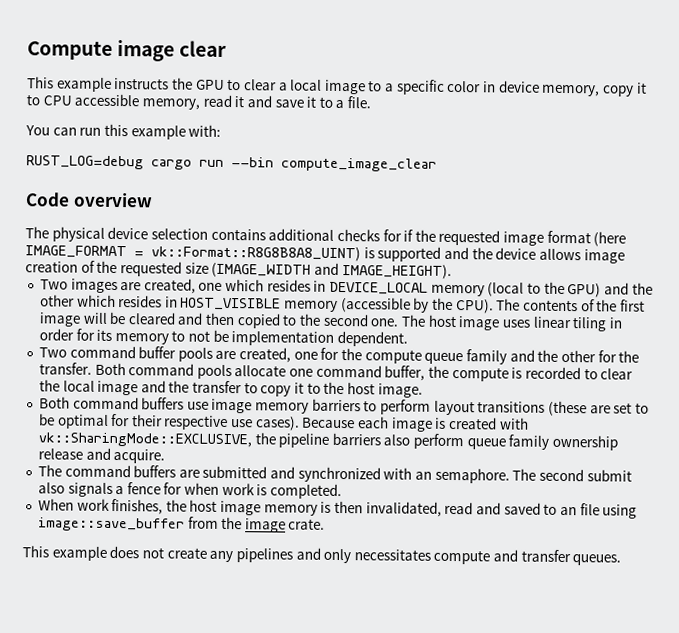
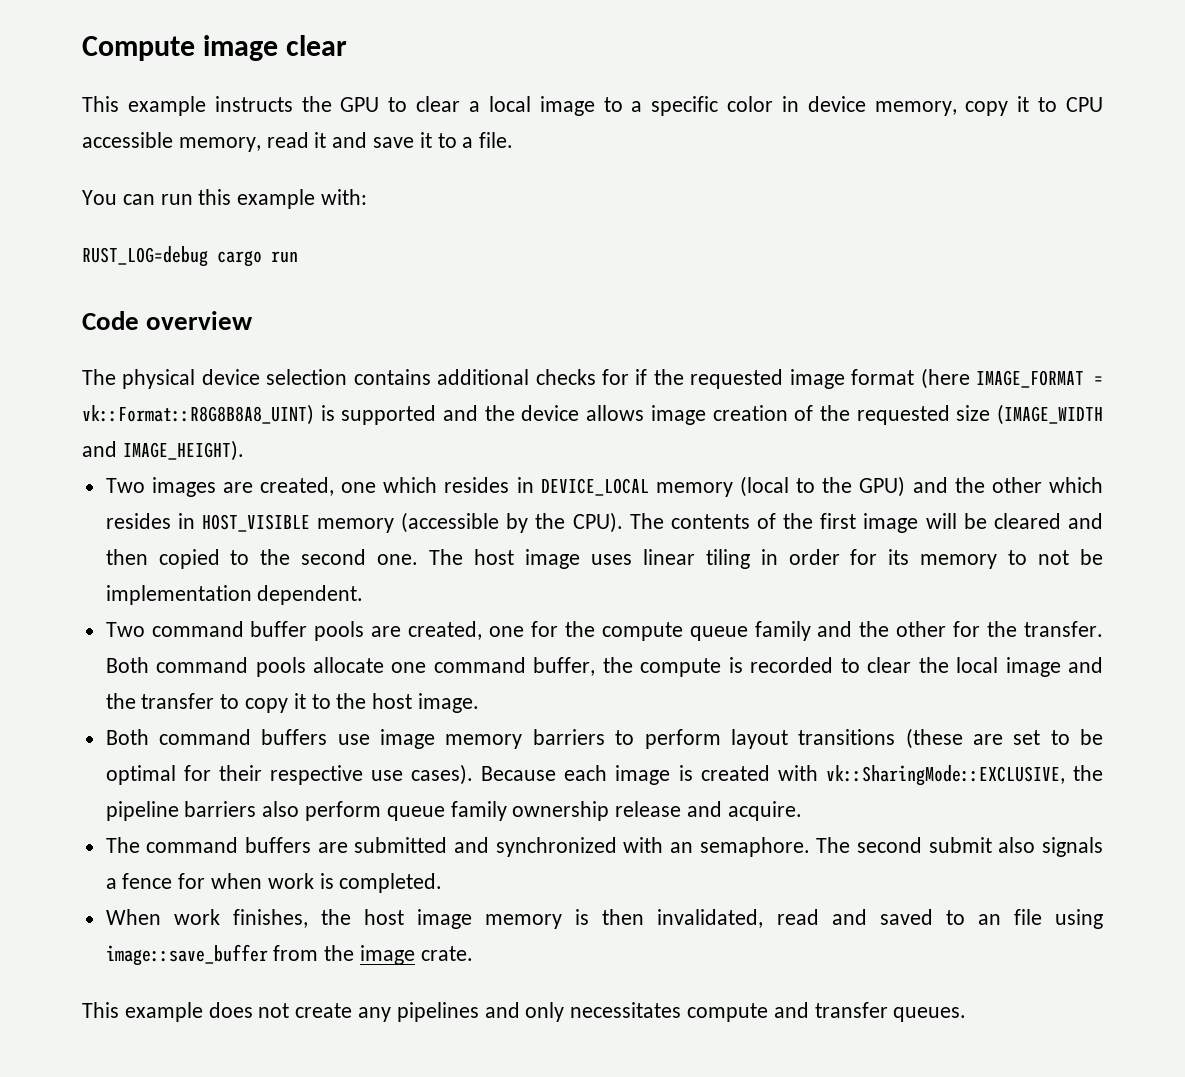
- RUST_LOG=debug cargo run --bin compute_image_clear
+ RUST_LOG=debug cargo run

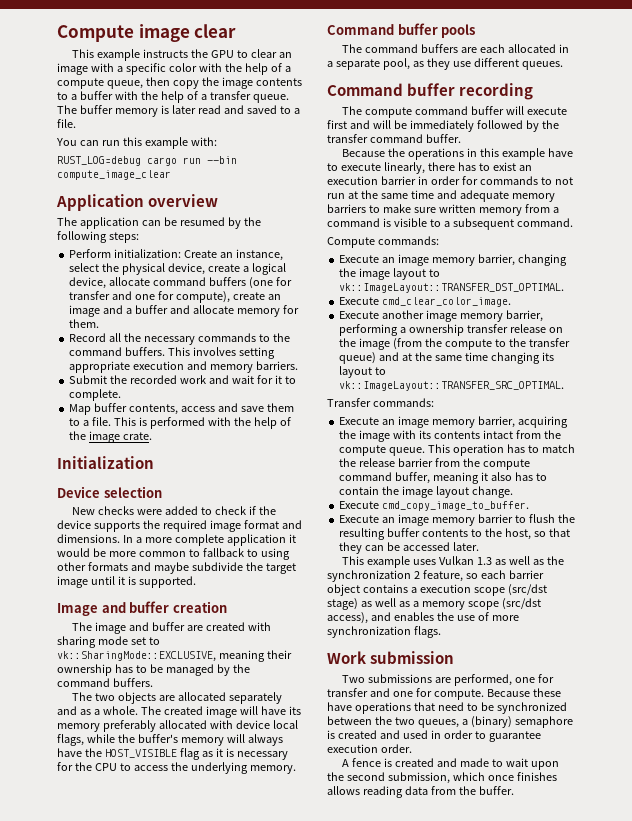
- This example instructs the GPU to clear a local image to a specific color in device memory, copy it to CPU accessible memory, read it and save it to a file.
+ This example instructs the GPU to clear an image with a specific color with the help of a compute queue, then copy the image contents to a buffer with the help of a transfer queue. The buffer memory is later read and saved to a file.
- RUST_LOG=debug cargo run
- Code overview
+ RUST_LOG=debug cargo run --bin compute_image_clear
+ Application overview
- The physical device selection contains additional checks for if the requested image format (here IMAGE_FORMAT = vk::Format::R8G8B8A8_UINT) is supported and the device allows image creation of the requested size (IMAGE_WIDTH and IMAGE_HEIGHT).
- Two images are created, one which resides in DEVICE_LOCAL memory (local to the GPU) and the other which resides in HOST_VISIBLE memory (accessible by the CPU). The contents of the first image will be cleared and then copied to the second one. The host image uses linear tiling in order for its memory to not be implementation dependent.
- Two command buffer pools are created, one for the compute queue family and the other for the transfer. Both command pools allocate one command buffer, the compute is recorded to clear the local image and the transfer to copy it to the host image.
- Both command buffers use image memory barriers to perform layout transitions (these are set to be optimal for their respective use cases). Because each image is created with vk::SharingMode::EXCLUSIVE, the pipeline barriers also perform queue family ownership release and acquire.
- The command buffers are submitted and synchronized with an semaphore. The second submit also signals a fence for when work is completed.
- When work finishes, the host image memory is then invalidated, read and saved to an file using image::save_buffer from the image crate.
- This example does not create any pipelines and only necessitates compute and transfer queues.
+ The application can be resumed by the following steps:
+ Perform initialization: Create an instance, select the physical device, create a logical device, allocate command buffers (one for transfer and one for compute), create an image and a buffer and allocate memory for them.
+ Record all the necessary commands to the command buffers. This involves setting appropriate execution and memory barriers.
+ Submit the recorded work and wait for it to complete.
+ Map buffer contents, access and save them to a file. This is performed with the help of the image crate.
+ Initialization
+ Device selection
+ New checks were added to check if the device supports the required image format and dimensions. In a more complete application it would be more common to fallback to using other formats and maybe subdivide the target image until it is supported.
+ Image and buffer creation
+ The image and buffer are created with sharing mode set to vk::SharingMode::EXCLUSIVE, meaning their ownership has to be managed by the command buffers.
+ The two objects are allocated separately and as a whole. The created image will have its memory preferably allocated with device local flags, while the buffer's memory will always have the HOST_VISIBLE flag as it is necessary for the CPU to access the underlying memory.
+ Command buffer pools
+ The command buffers are each allocated in a separate pool, as they use different queues.
+ Command buffer recording
+ The compute command buffer will execute first and will be immediately followed by the transfer command buffer.
+ Because the operations in this example have to execute linearly, there has to exist an execution barrier in order for commands to not run at the same time and adequate memory barriers to make sure written memory from a command is visible to a subsequent command.
+ Compute commands:
+ Execute an image memory barrier, changing the image layout to vk::ImageLayout::TRANSFER_DST_OPTIMAL.
+ Execute cmd_clear_color_image.
+ Execute another image memory barrier, performing a ownership transfer release on the image (from the compute to the transfer queue) and at the same time changing its layout to vk::ImageLayout::TRANSFER_SRC_OPTIMAL.
+ Transfer commands:
+ Execute an image memory barrier, acquiring the image with its contents intact from the compute queue. This operation has to match the release barrier from the compute command buffer, meaning it also has to contain the image layout change.
+ Execute cmd_copy_image_to_buffer.
+ Execute an image memory barrier to flush the resulting buffer contents to the host, so that they can be accessed later.
+ This example uses Vulkan 1.3 as well as the synchronization 2 feature, so each barrier object contains a execution scope (src/dst stage) as well as a memory scope (src/dst access), and enables the use of more synchronization flags.
+ Work submission
+ Two submissions are performed, one for transfer and one for compute. Because these have operations that need to be synchronized between the two queues, a (binary) semaphore is created and used in order to guarantee execution order.
+ A fence is created and made to wait upon the second submission, which once finishes allows reading data from the buffer.

